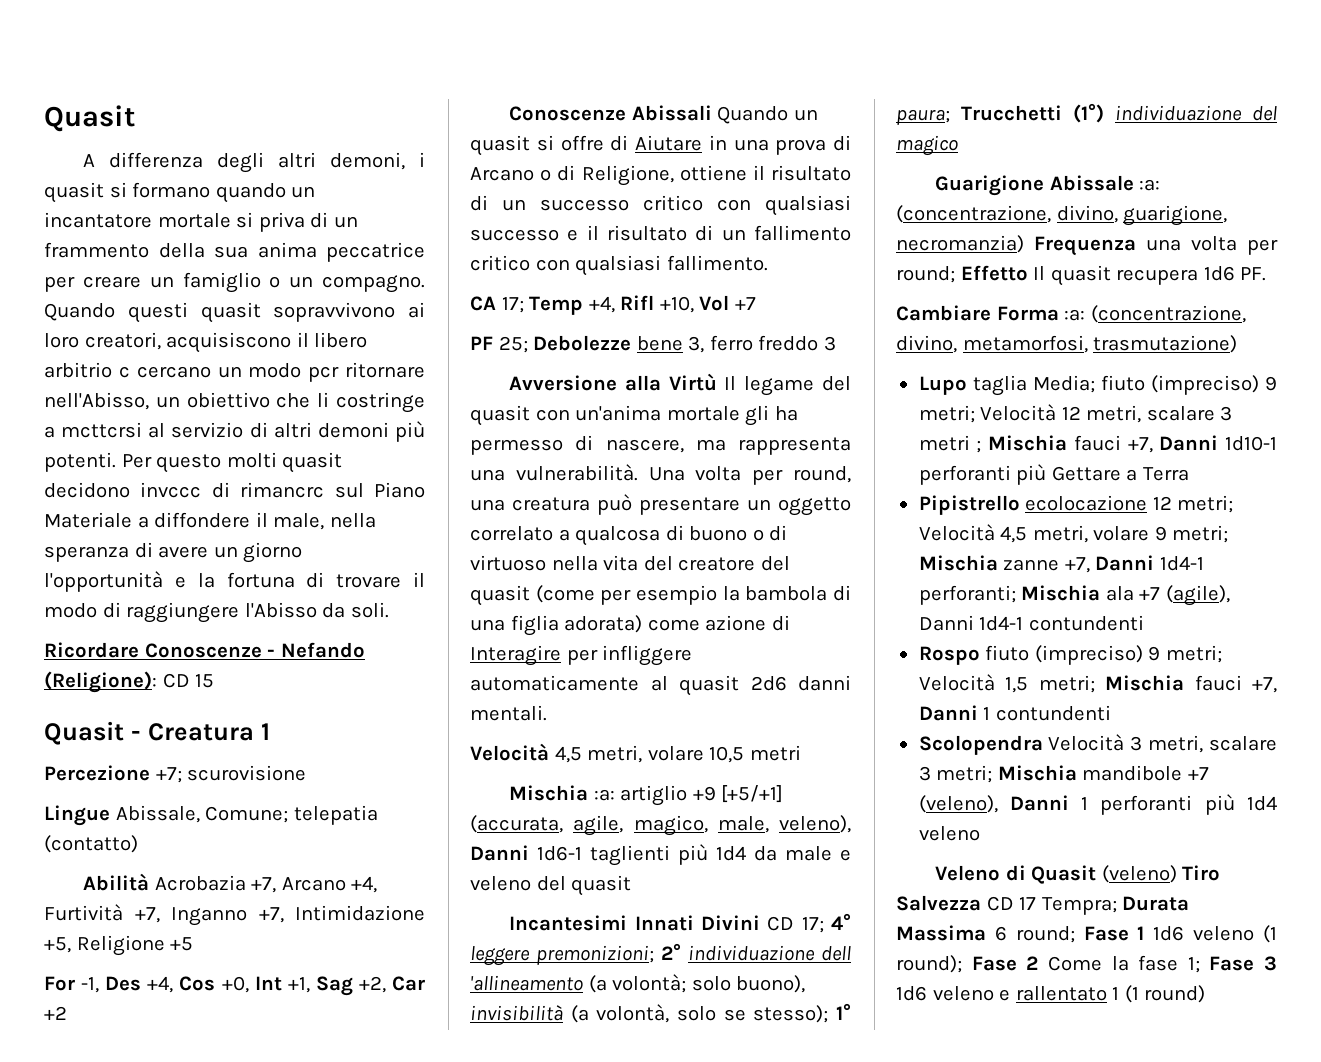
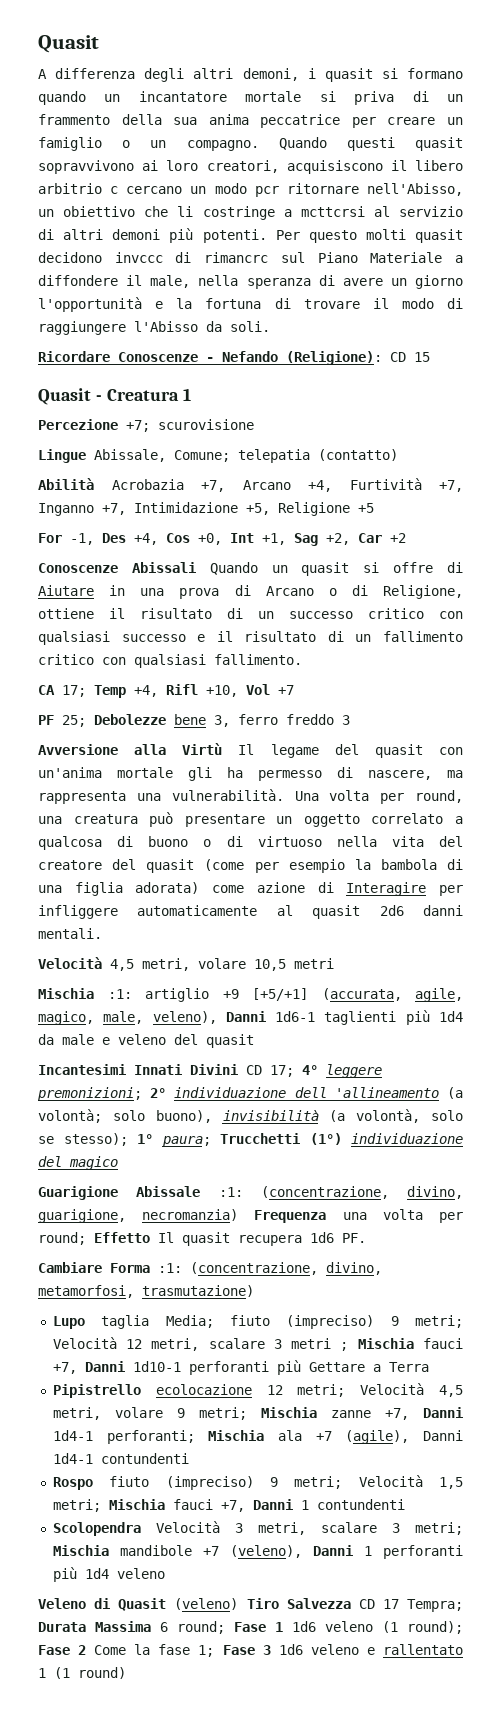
- Mischia :a: artiglio +9 [+5/+1] (accurata, agile, magico, male, veleno), Danni 1d6-1 taglienti più 1d4 da male e veleno del quasit
+ Mischia :1: artiglio +9 [+5/+1] (accurata, agile, magico, male, veleno), Danni 1d6-1 taglienti più 1d4 da male e veleno del quasit
- Guarigione Abissale :a: (concentrazione, divino, guarigione, necromanzia) Frequenza una volta per round; Effetto Il quasit recupera 1d6 PF.
+ Guarigione Abissale :1: (concentrazione, divino, guarigione, necromanzia) Frequenza una volta per round; Effetto Il quasit recupera 1d6 PF.
- Cambiare Forma :a: (concentrazione, divino, metamorfosi, trasmutazione)
+ Cambiare Forma :1: (concentrazione, divino, metamorfosi, trasmutazione)

